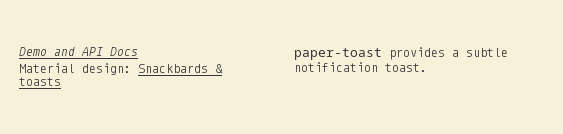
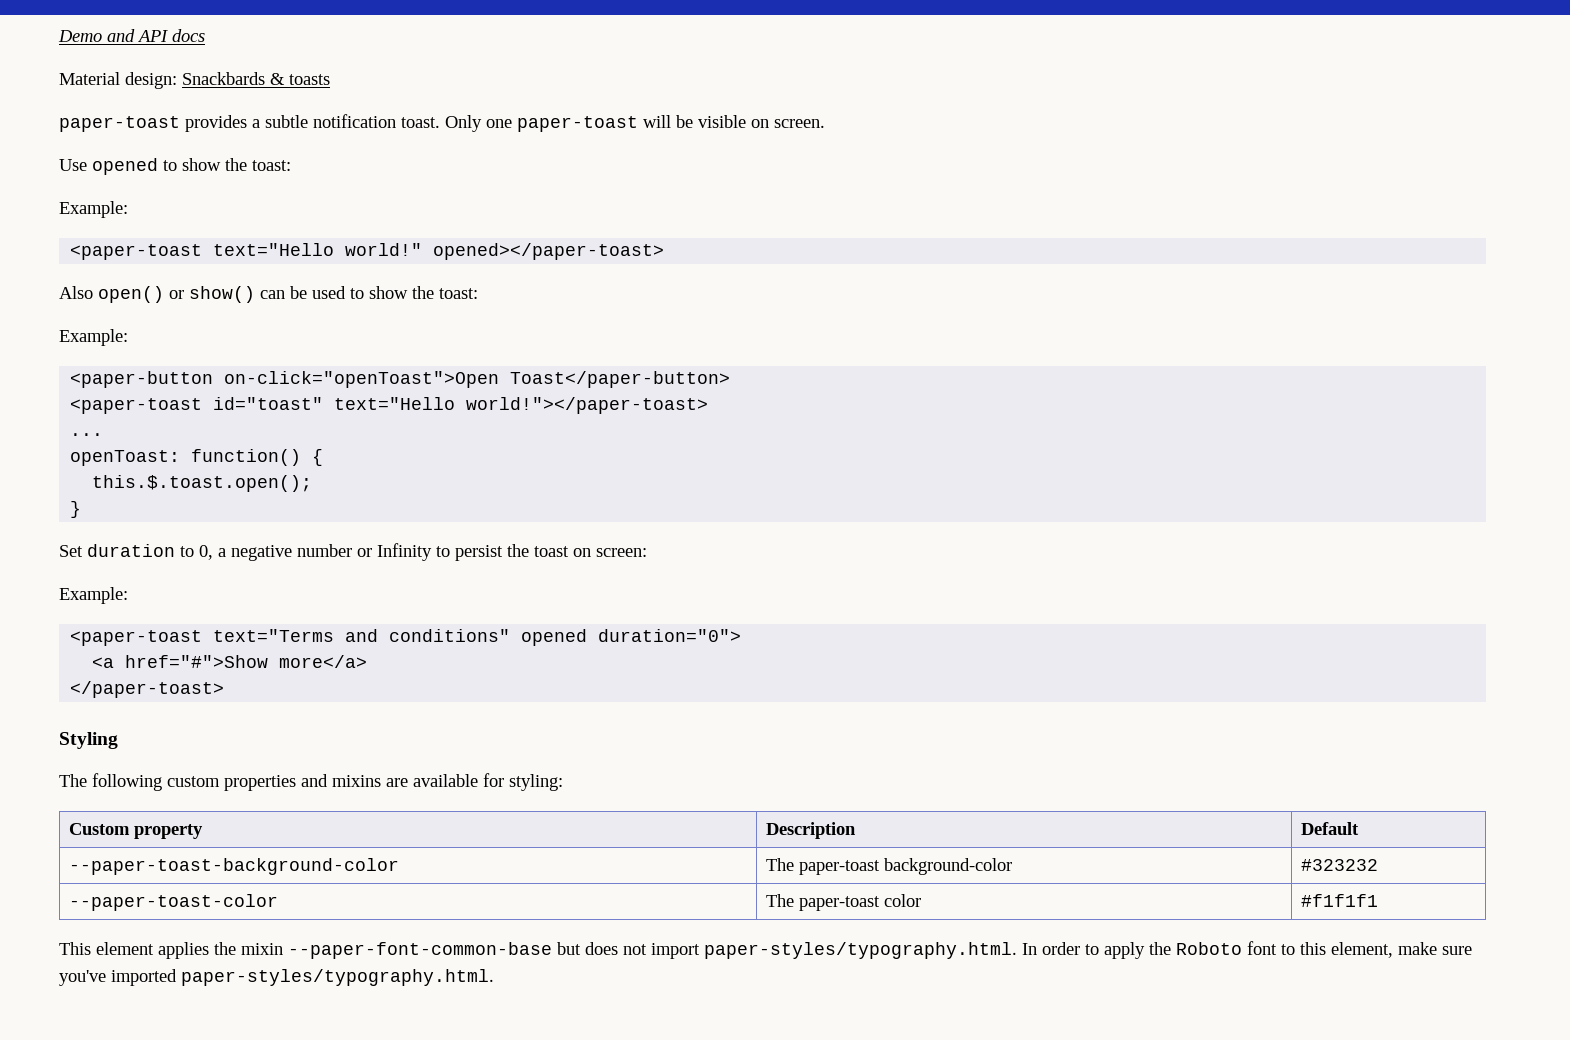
- Demo and API Docs
+ Demo and API docs
+ Only one paper-toast will be visible on screen.
+ Use opened to show the toast:
+ Example:
+ <paper-toast text="Hello world!" opened></paper-toast>
+ Also open() or show() can be used to show the toast:
+ Example:
+ <paper-button on-click="openToast">Open Toast</paper-button>
+ <paper-toast id="toast" text="Hello world!"></paper-toast>
+ ...
+ openToast: function() {
+ this.$.toast.open();
+ }
+ Set duration to 0, a negative number or Infinity to persist the toast on screen:
+ Example:
+ <paper-toast text="Terms and conditions" opened duration="0">
+ <a href="#">Show more</a>
+ </paper-toast>
+ Styling
+ The following custom properties and mixins are available for styling:
+ Custom property | Description | Default
+ --paper-toast-background-color | The paper-toast background-color | #323232
+ --paper-toast-color | The paper-toast color | #f1f1f1
+ This element applies the mixin --paper-font-common-base but does not import paper-styles/typography.html. In order to apply the Roboto font to this element, make sure you've imported paper-styles/typography.html.

